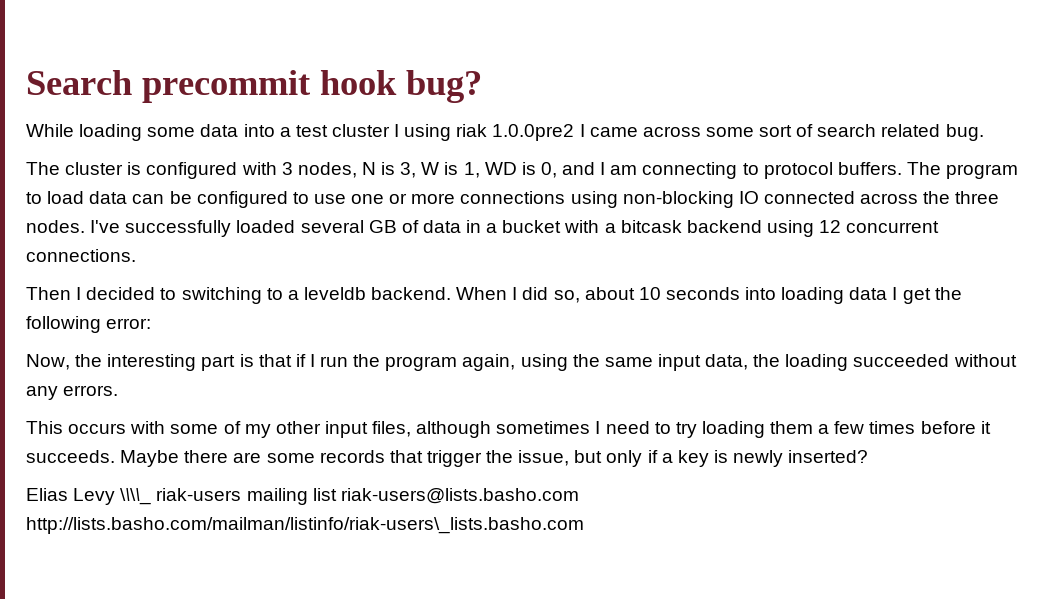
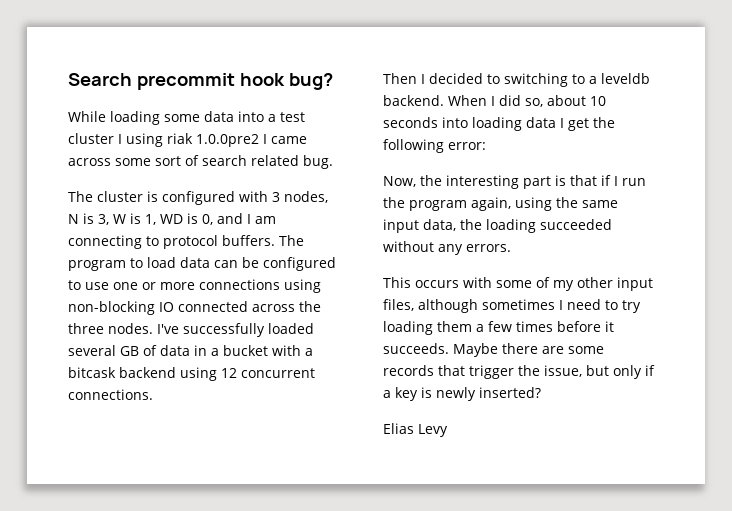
- Elias Levy \\\\_ riak-users mailing list riak-users@lists.basho.com http://lists.basho.com/mailman/listinfo/riak-users\_lists.basho.com
+ Elias Levy

